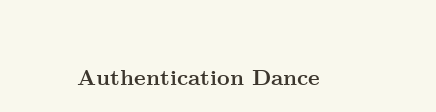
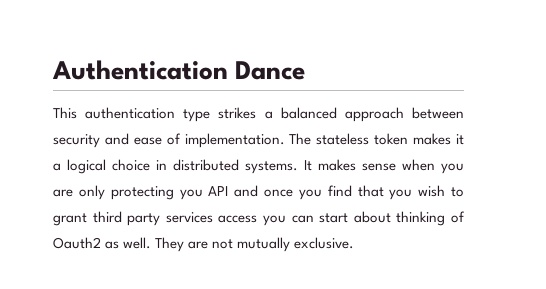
+ This authentication type strikes a balanced approach between security and ease of implementation. The stateless token makes it a logical choice in distributed systems. It makes sense when you are only protecting you API and once you find that you wish to grant third party services access you can start about thinking of Oauth2 as well. They are not mutually exclusive.

